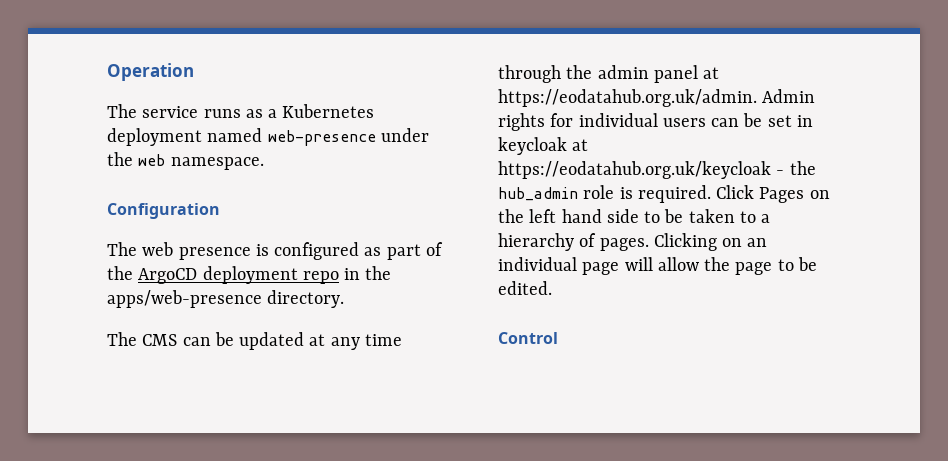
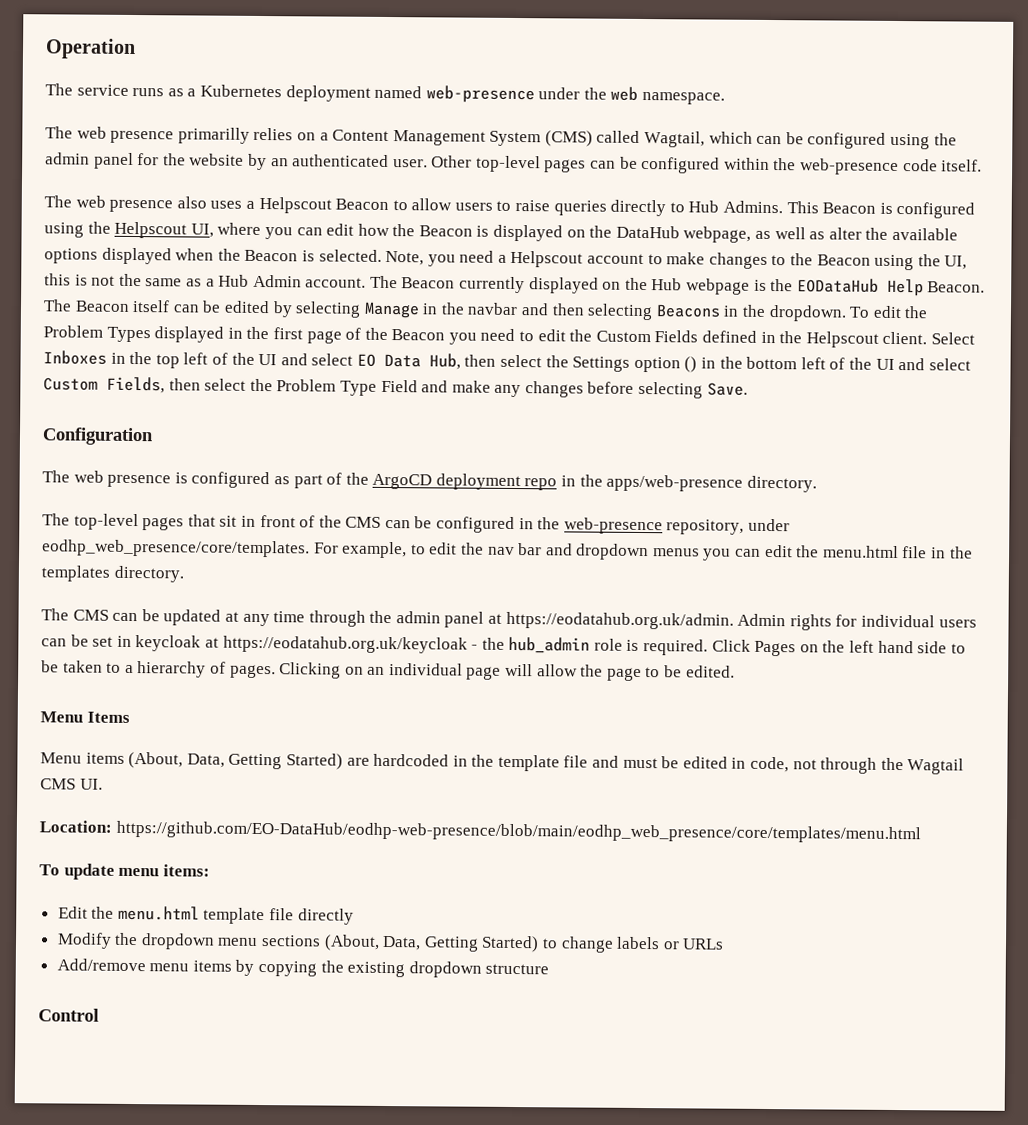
+ The web presence primarilly relies on a Content Management System (CMS) called Wagtail, which can be configured using the admin panel for the website by an authenticated user. Other top-level pages can be configured within the web-presence code itself.
+ The web presence also uses a Helpscout Beacon to allow users to raise queries directly to Hub Admins. This Beacon is configured using the Helpscout UI, where you can edit how the Beacon is displayed on the DataHub webpage, as well as alter the available options displayed when the Beacon is selected. Note, you need a Helpscout account to make changes to the Beacon using the UI, this is not the same as a Hub Admin account. The Beacon currently displayed on the Hub webpage is the EODataHub Help Beacon. The Beacon itself can be edited by selecting Manage in the navbar and then selecting Beacons in the dropdown. To edit the Problem Types displayed in the first page of the Beacon you need to edit the Custom Fields defined in the Helpscout client. Select Inboxes in the top left of the UI and select EO Data Hub, then select the Settings option () in the bottom left of the UI and select Custom Fields, then select the Problem Type Field and make any changes before selecting Save.
+ The top-level pages that sit in front of the CMS can be configured in the web-presence repository, under eodhp_web_presence/core/templates. For example, to edit the nav bar and dropdown menus you can edit the menu.html file in the templates directory.
+ Menu Items
+ Menu items (About, Data, Getting Started) are hardcoded in the template file and must be edited in code, not through the Wagtail CMS UI.
+ Location: https://github.com/EO-DataHub/eodhp-web-presence/blob/main/eodhp_web_presence/core/templates/menu.html
+ To update menu items:
+ Edit the menu.html template file directly
+ Modify the dropdown menu sections (About, Data, Getting Started) to change labels or URLs
+ Add/remove menu items by copying the existing dropdown structure

